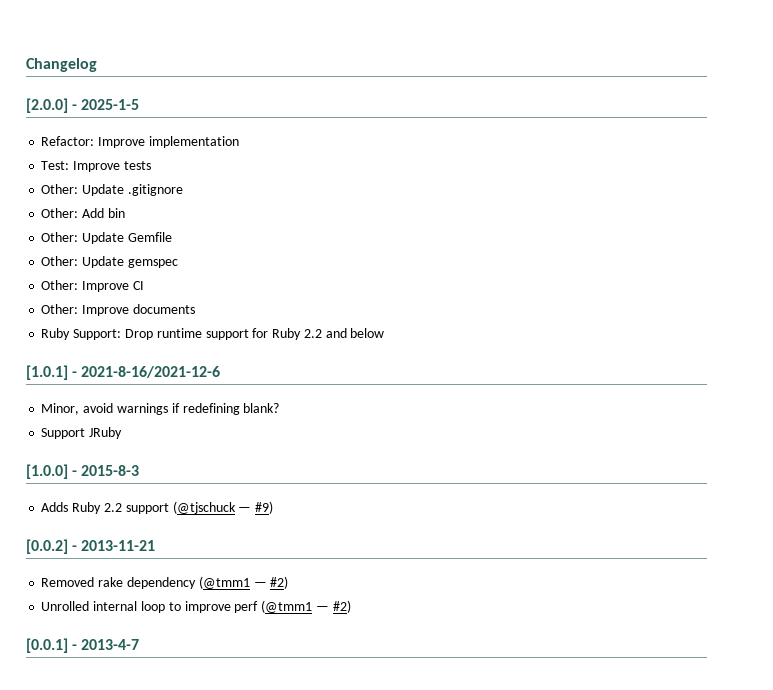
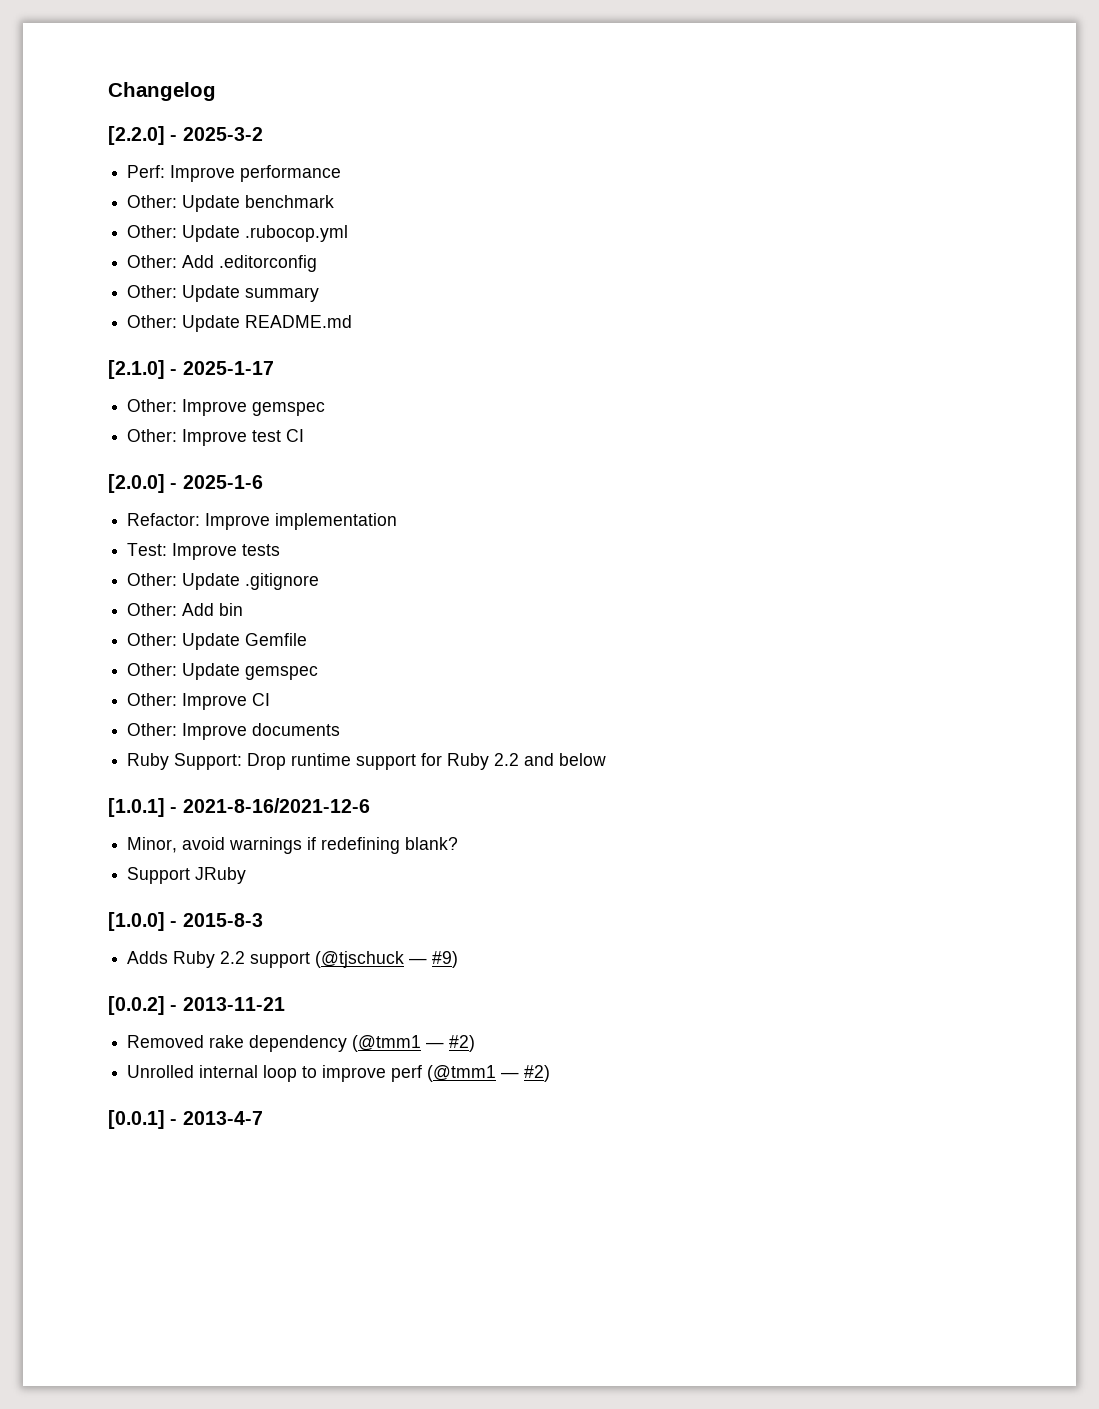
+ [2.2.0] - 2025-3-2
+ Perf: Improve performance
+ Other: Update benchmark
+ Other: Update .rubocop.yml
+ Other: Add .editorconfig
+ Other: Update summary
+ Other: Update README.md
+ [2.1.0] - 2025-1-17
+ Other: Improve gemspec
+ Other: Improve test CI
- [2.0.0] - 2025-1-5
+ [2.0.0] - 2025-1-6

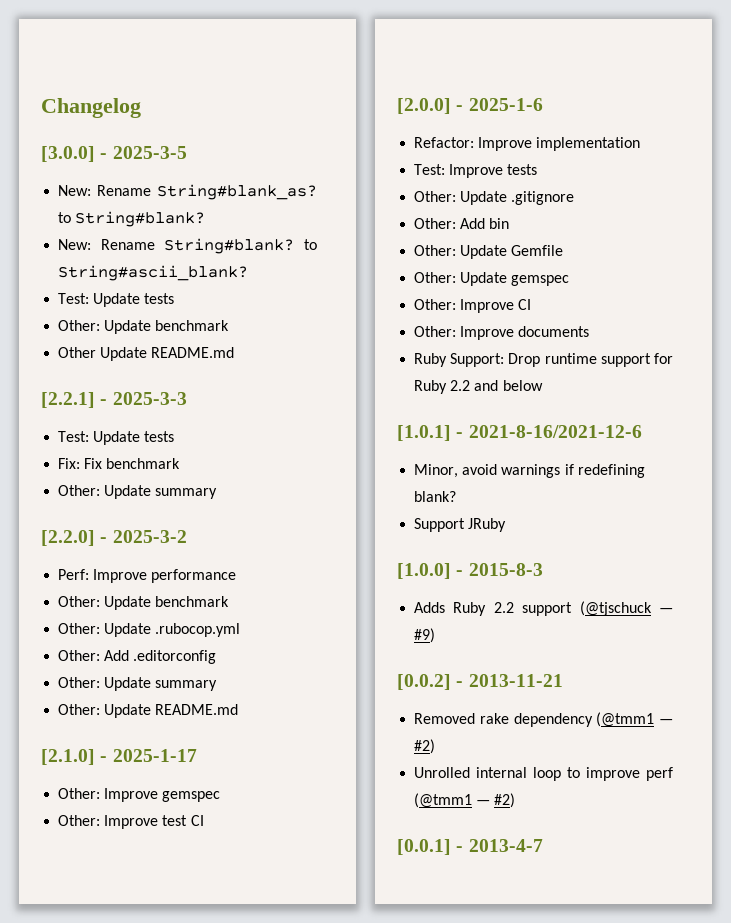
+ [3.0.0] - 2025-3-5
+ New: Rename String#blank_as? to String#blank?
+ New: Rename String#blank? to String#ascii_blank?
+ Test: Update tests
+ Other: Update benchmark
+ Other Update README.md
+ [2.2.1] - 2025-3-3
+ Test: Update tests
+ Fix: Fix benchmark
+ Other: Update summary

